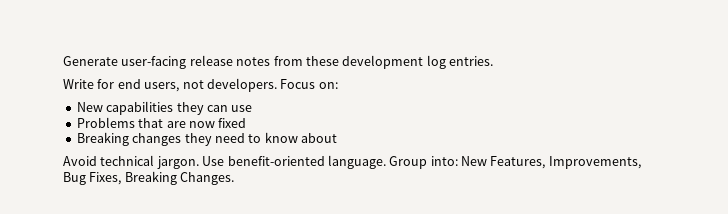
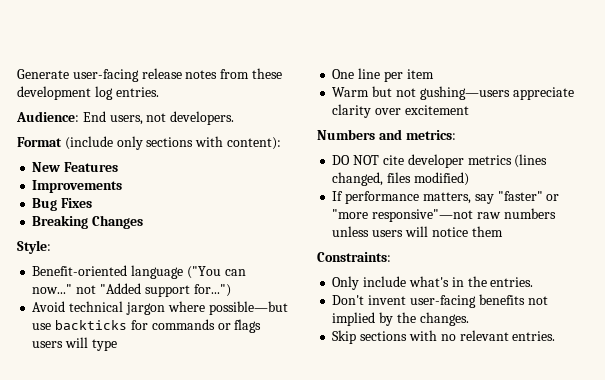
- Write for end users, not developers. Focus on:
- New capabilities they can use
- Problems that are now fixed
- Breaking changes they need to know about
- Avoid technical jargon. Use benefit-oriented language. Group into: New Features, Improvements, Bug Fixes, Breaking Changes.
+ Audience: End users, not developers.
+ Format (include only sections with content):
+ New Features
+ Improvements
+ Bug Fixes
+ Breaking Changes
+ Style:
+ Benefit-oriented language ("You can now..." not "Added support for...")
+ Avoid technical jargon where possible—but use backticks for commands or flags users will type
+ One line per item
+ Warm but not gushing—users appreciate clarity over excitement
+ Numbers and metrics:
+ DO NOT cite developer metrics (lines changed, files modified)
+ If performance matters, say "faster" or "more responsive"—not raw numbers unless users will notice them
+ Constraints:
+ Only include what's in the entries.
+ Don't invent user-facing benefits not implied by the changes.
+ Skip sections with no relevant entries.

